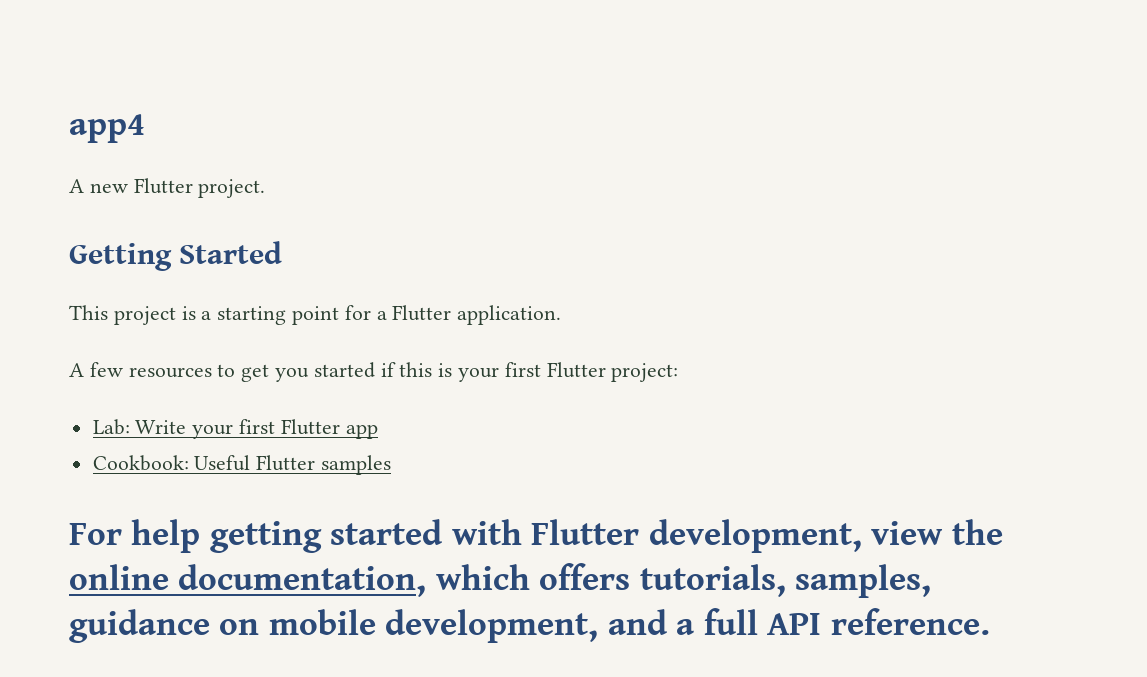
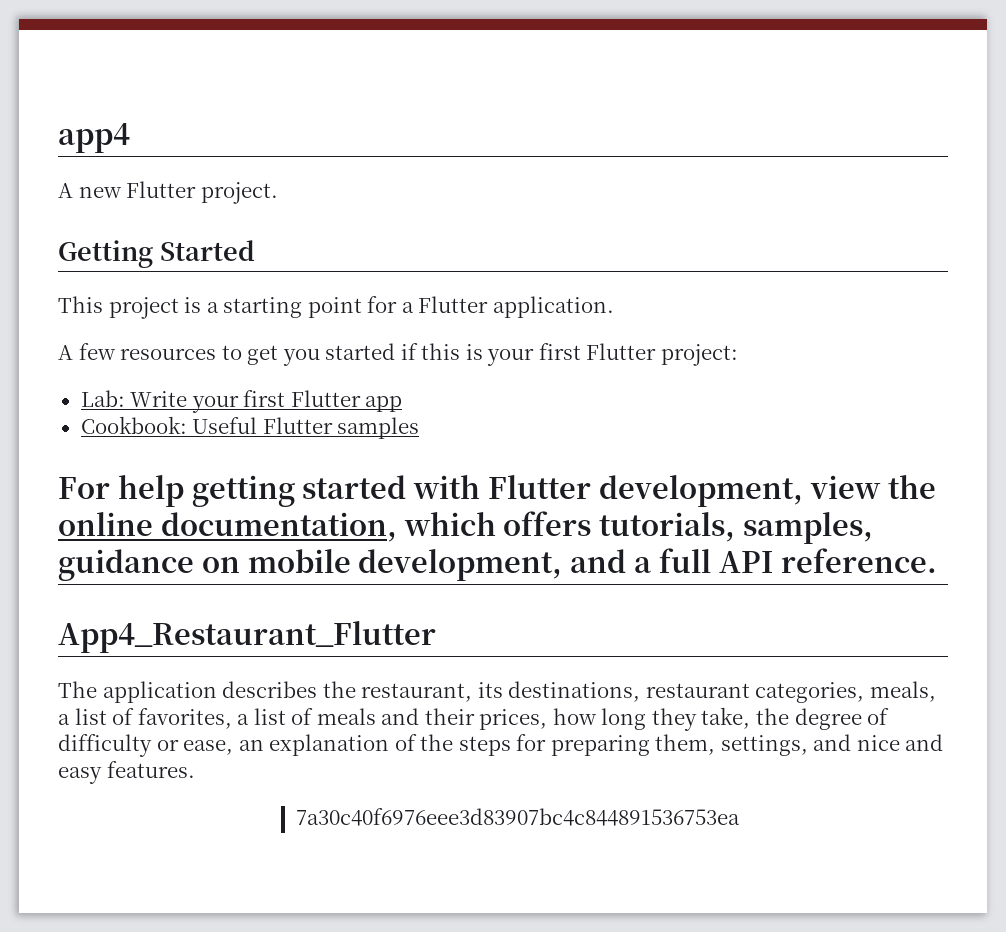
+ App4_Restaurant_Flutter
+ The application describes the restaurant, its destinations, restaurant categories, meals, a list of favorites, a list of meals and their prices, how long they take, the degree of difficulty or ease, an explanation of the steps for preparing them, settings, and nice and easy features.
+ 7a30c40f6976eee3d83907bc4c844891536753ea

